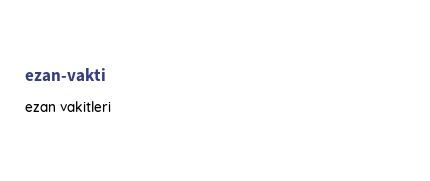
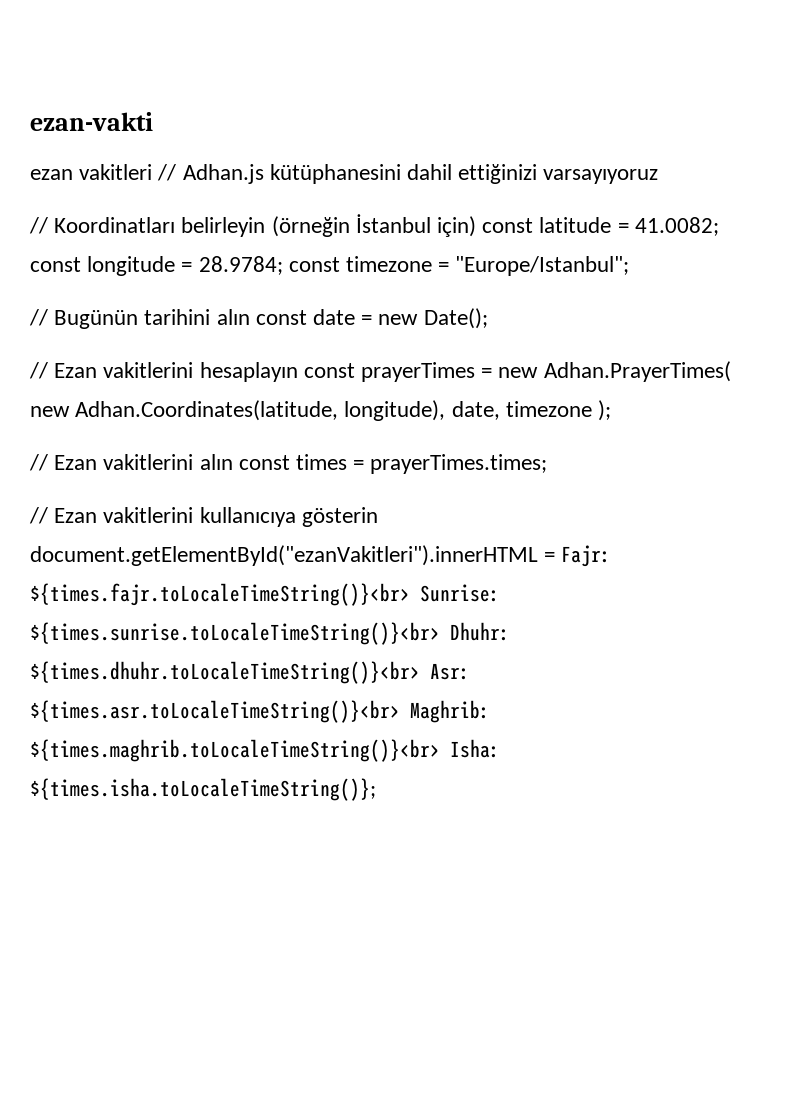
- ezan vakitleri
+ ezan vakitleri // Adhan.js kütüphanesini dahil ettiğinizi varsayıyoruz
+ // Koordinatları belirleyin (örneğin İstanbul için) const latitude = 41.0082; const longitude = 28.9784; const timezone = "Europe/Istanbul";
+ // Bugünün tarihini alın const date = new Date();
+ // Ezan vakitlerini hesaplayın const prayerTimes = new Adhan.PrayerTimes( new Adhan.Coordinates(latitude, longitude), date, timezone );
+ // Ezan vakitlerini alın const times = prayerTimes.times;
+ // Ezan vakitlerini kullanıcıya gösterin document.getElementById("ezanVakitleri").innerHTML = Fajr: ${times.fajr.toLocaleTimeString()}<br> Sunrise: ${times.sunrise.toLocaleTimeString()}<br> Dhuhr: ${times.dhuhr.toLocaleTimeString()}<br> Asr: ${times.asr.toLocaleTimeString()}<br> Maghrib: ${times.maghrib.toLocaleTimeString()}<br> Isha: ${times.isha.toLocaleTimeString()};

